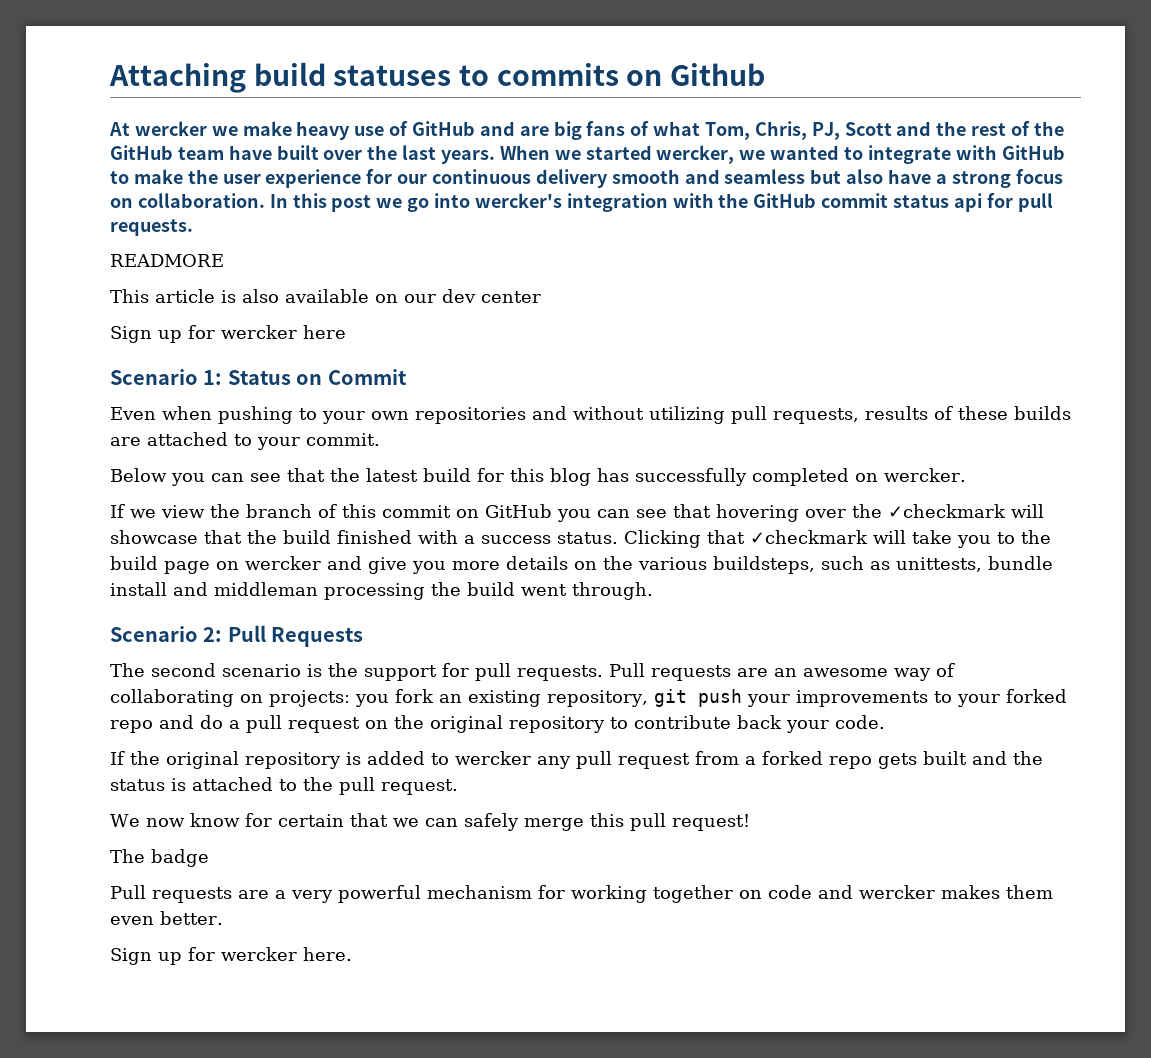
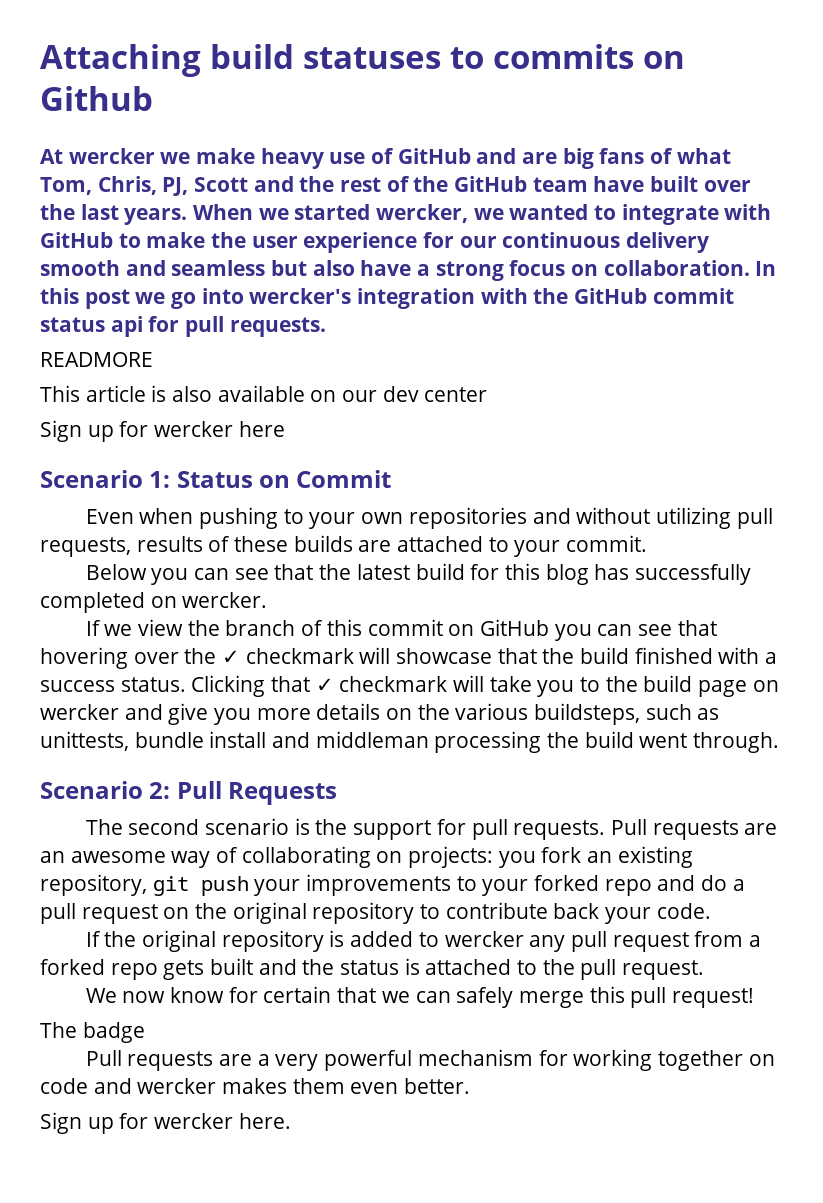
- If we view the branch of this commit on GitHub you can see that hovering over the ✓checkmark will showcase that the build finished with a success status.
+ If we view the branch of this commit on GitHub you can see that hovering over the ✓ checkmark will showcase that the build finished with a success status.
- Clicking that ✓checkmark will take you to the build page on wercker and give you more details on the various buildsteps, such as unittests, bundle install and middleman processing the build went through.
+ Clicking that ✓ checkmark will take you to the build page on wercker and give you more details on the various buildsteps, such as unittests, bundle install and middleman processing the build went through.

